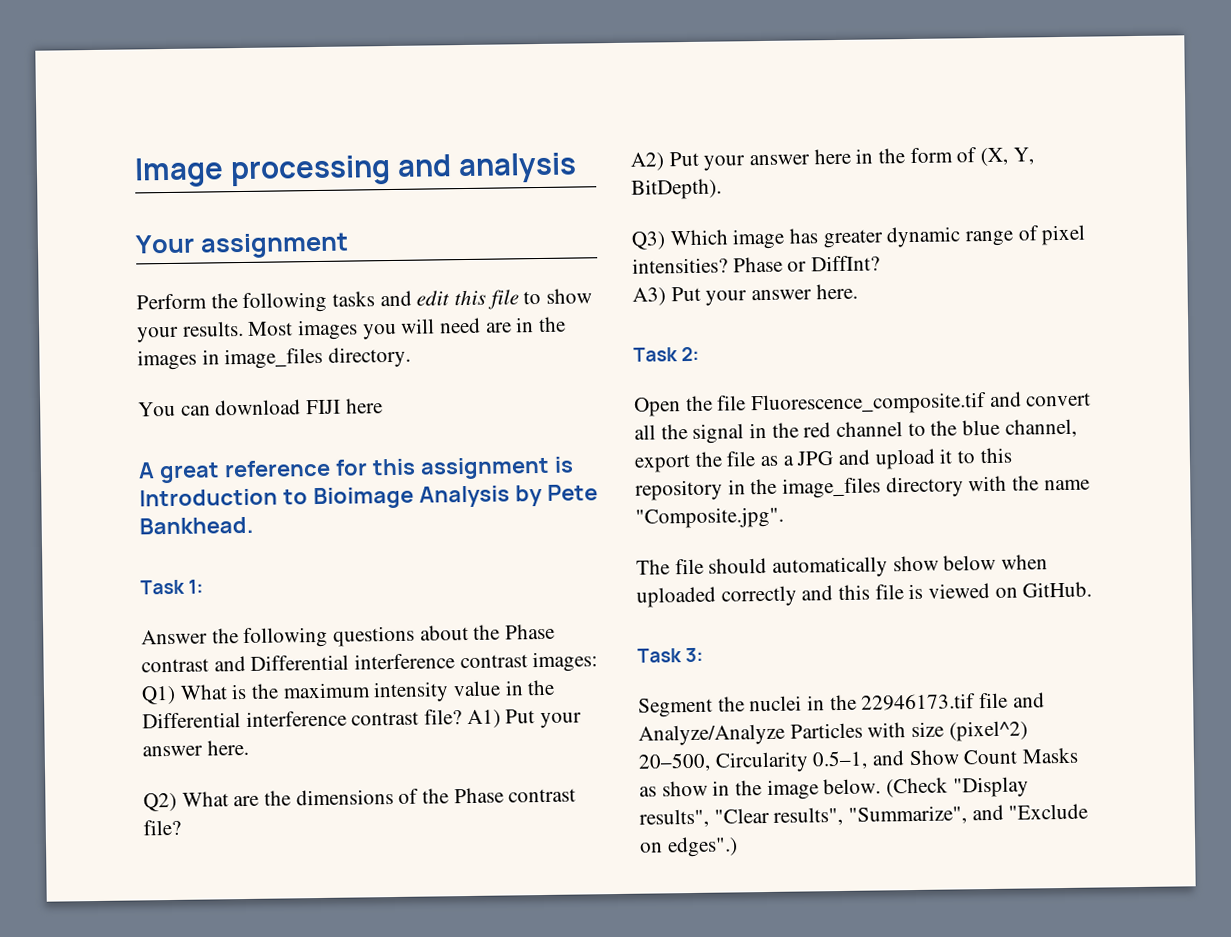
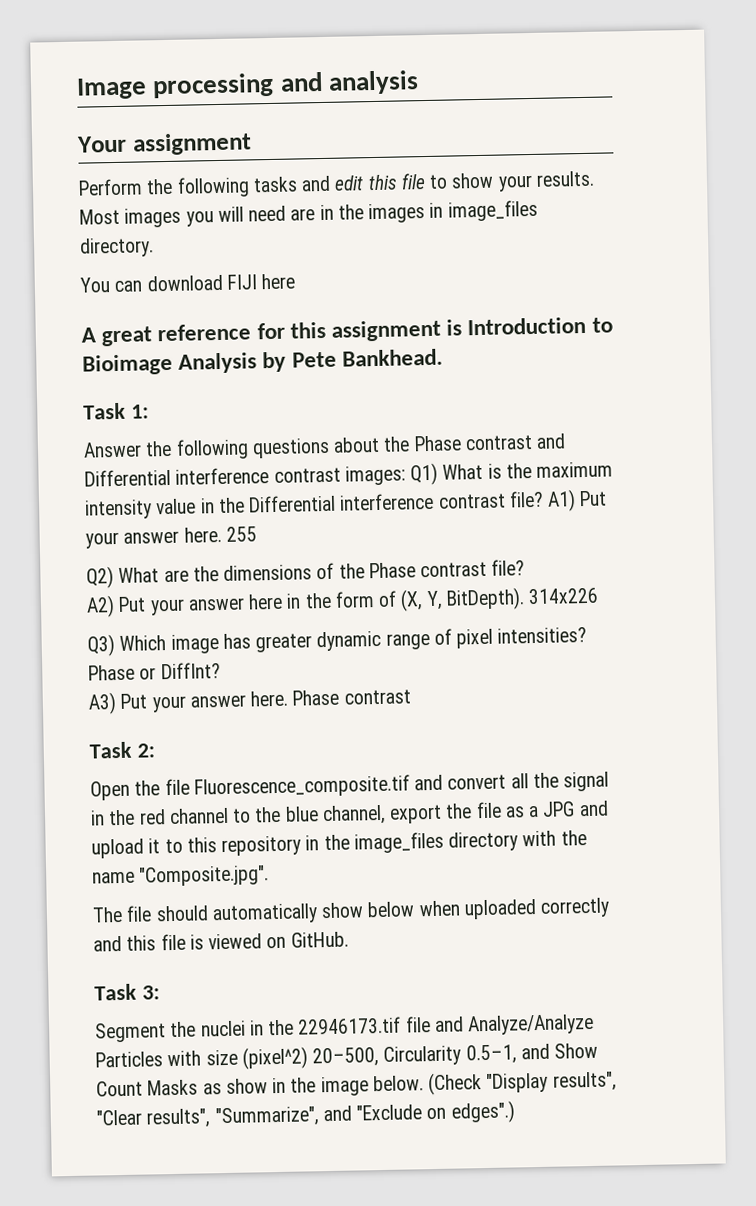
+ 255
+ 314x226
- A3) Put your answer here.
+ A3) Put your answer here. Phase contrast

